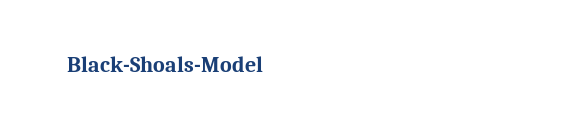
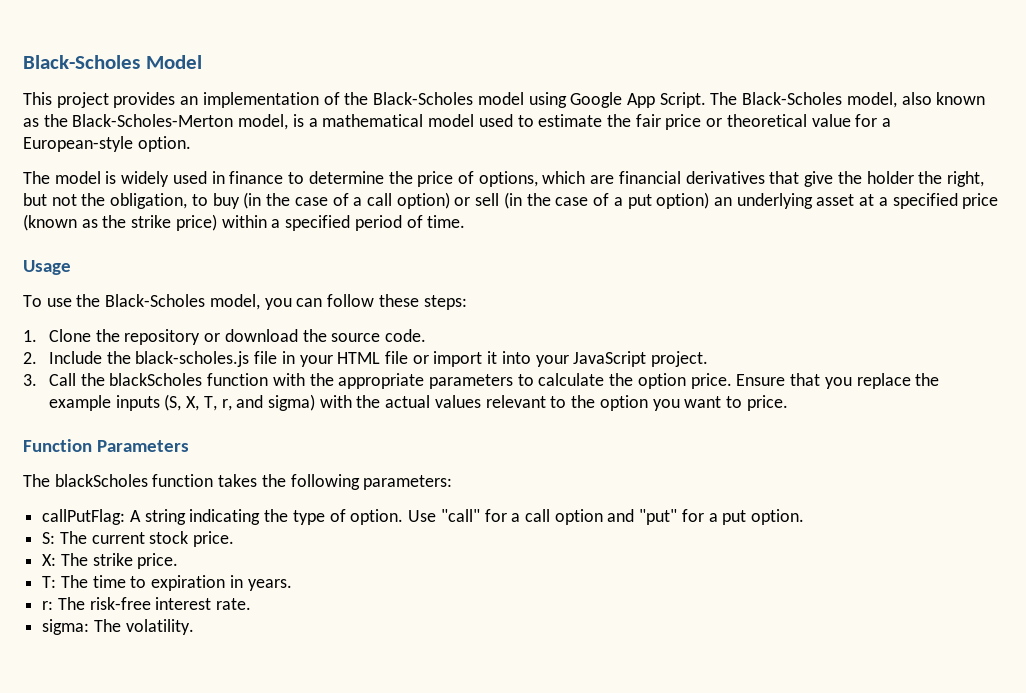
- Black-Shoals-Model
+ Black-Scholes Model
+ This project provides an implementation of the Black-Scholes model using Google App Script. The Black-Scholes model, also known as the Black-Scholes-Merton model, is a mathematical model used to estimate the fair price or theoretical value for a European-style option.
+ The model is widely used in finance to determine the price of options, which are financial derivatives that give the holder the right, but not the obligation, to buy (in the case of a call option) or sell (in the case of a put option) an underlying asset at a specified price (known as the strike price) within a specified period of time.
+ Usage
+ To use the Black-Scholes model, you can follow these steps:
+ 1. Clone the repository or download the source code.
+ 2. Include the black-scholes.js file in your HTML file or import it into your JavaScript project.
+ 3. Call the blackScholes function with the appropriate parameters to calculate the option price. Ensure that you replace the example inputs (S, X, T, r, and sigma) with the actual values relevant to the option you want to price.
+ Function Parameters
+ The blackScholes function takes the following parameters:
+ callPutFlag: A string indicating the type of option. Use "call" for a call option and "put" for a put option.
+ S: The current stock price.
+ X: The strike price.
+ T: The time to expiration in years.
+ r: The risk-free interest rate.
+ sigma: The volatility.

